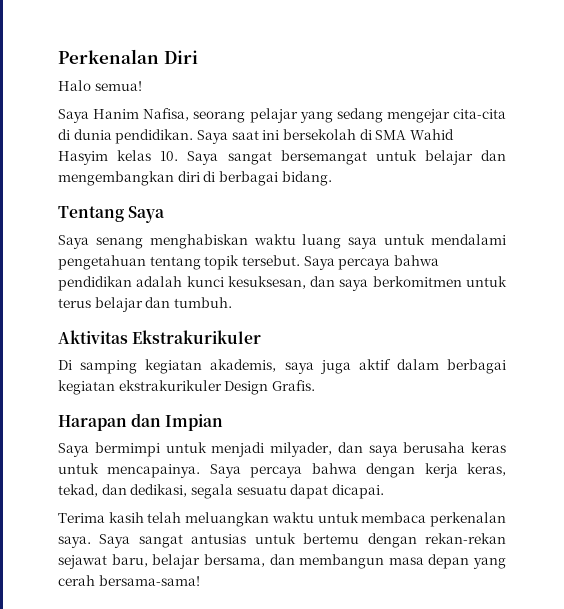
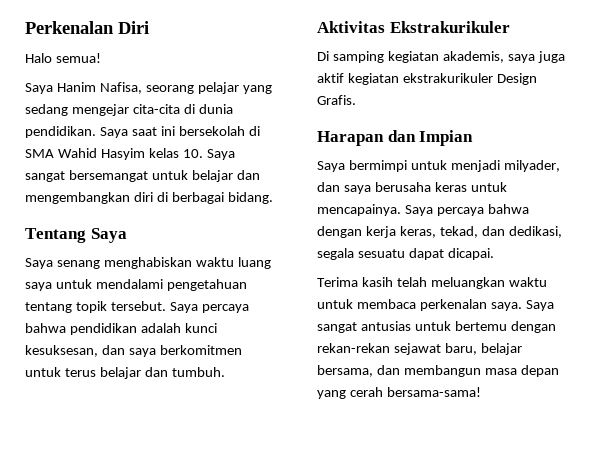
- Di samping kegiatan akademis, saya juga aktif dalam berbagai kegiatan ekstrakurikuler Design Grafis.
+ Di samping kegiatan akademis, saya juga aktif kegiatan ekstrakurikuler Design Grafis.

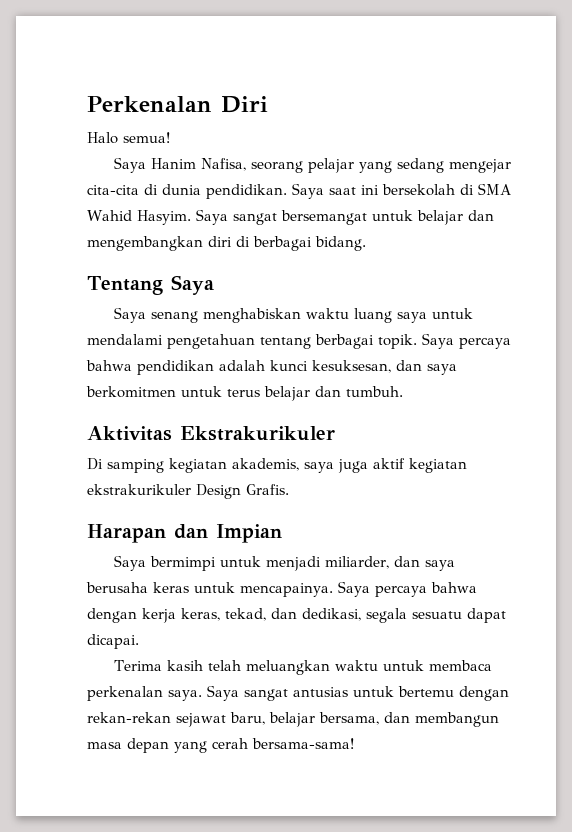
- Saya saat ini bersekolah di SMA Wahid Hasyim kelas 10. Saya sangat bersemangat untuk belajar dan mengembangkan diri di berbagai bidang.
+ Saya saat ini bersekolah di SMA Wahid Hasyim. Saya sangat bersemangat untuk belajar dan mengembangkan diri di berbagai bidang.
- Saya senang menghabiskan waktu luang saya untuk mendalami pengetahuan tentang topik tersebut.
+ Saya senang menghabiskan waktu luang saya untuk mendalami pengetahuan tentang berbagai topik.
- Saya bermimpi untuk menjadi milyader, dan saya berusaha keras untuk mencapainya.
+ Saya bermimpi untuk menjadi miliarder, dan saya berusaha keras untuk mencapainya.

